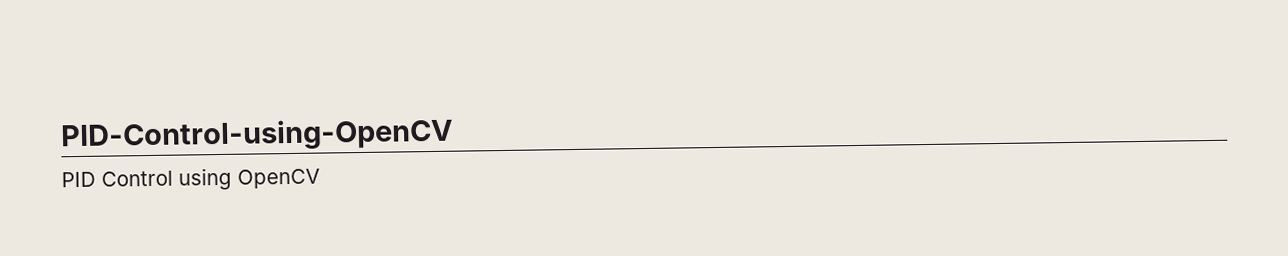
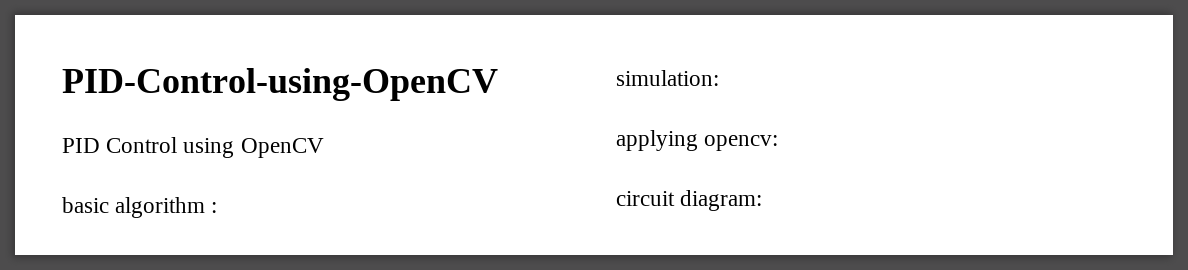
+ basic algorithm :
+ simulation:
+ applying opencv:
+ circuit diagram:

